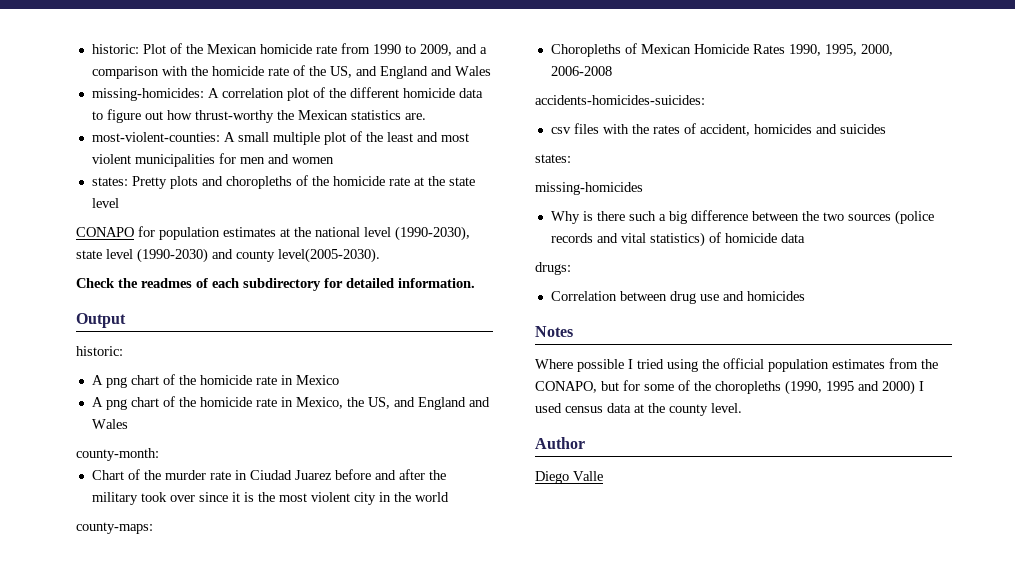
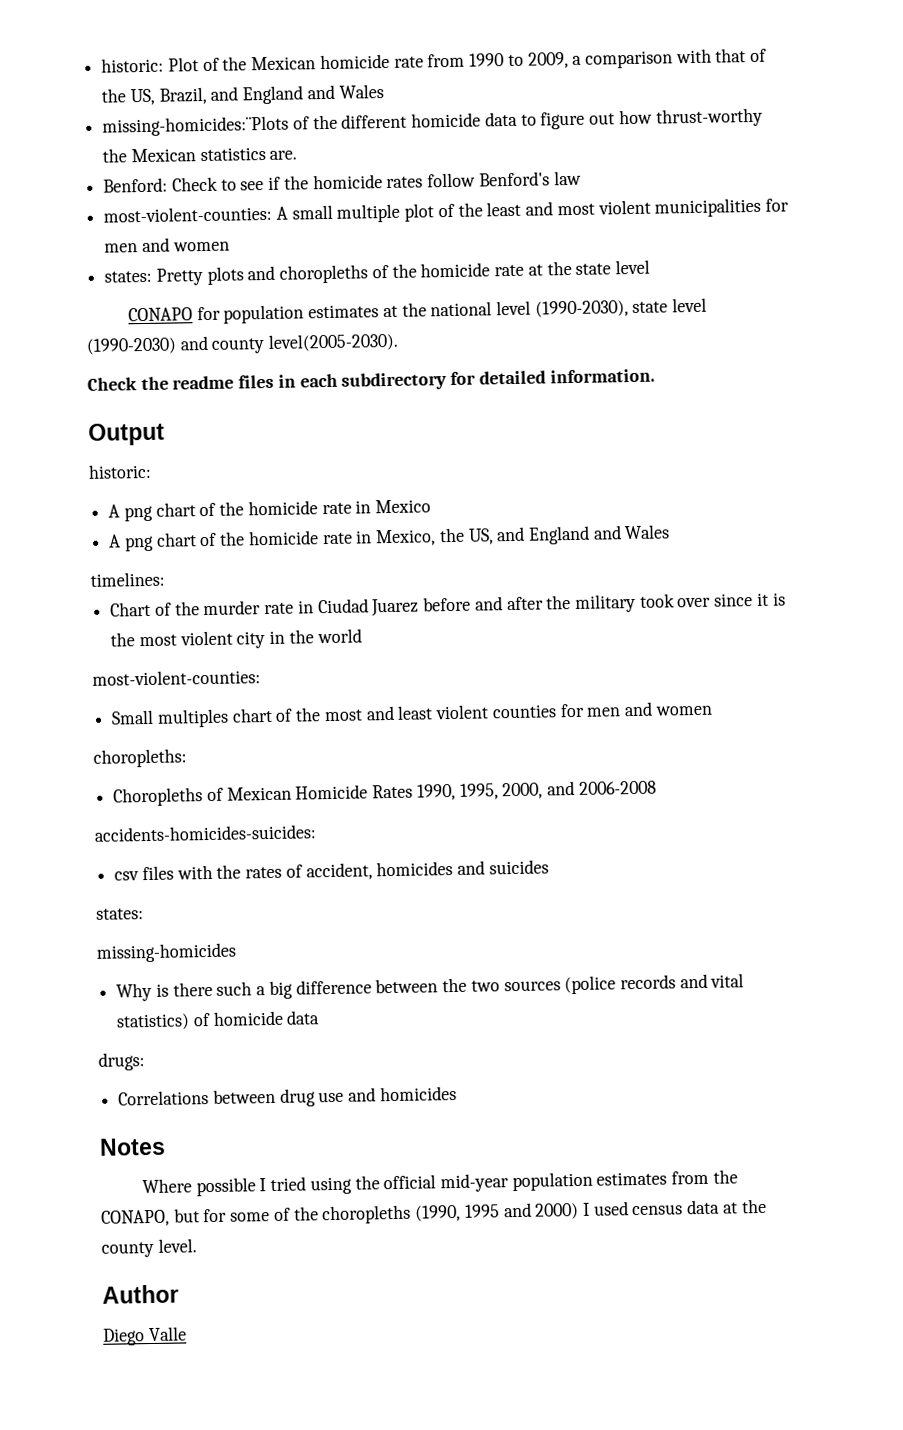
- historic: Plot of the Mexican homicide rate from 1990 to 2009, and a comparison with the homicide rate of the US, and England and Wales
- missing-homicides: A correlation plot of the different homicide data to figure out how thrust-worthy the Mexican statistics are.
+ historic: Plot of the Mexican homicide rate from 1990 to 2009, a comparison with that of the US, Brazil, and England and Wales
+ missing-homicides:¨Plots of the different homicide data to figure out how thrust-worthy the Mexican statistics are.
+ Benford: Check to see if the homicide rates follow Benford's law
- Check the readmes of each subdirectory for detailed information.
+ Check the readme files in each subdirectory for detailed information.
- county-month:
+ timelines:
  Chart of the murder rate in Ciudad Juarez before and after the military took over since it is the most violent city in the world
- county-maps:
+ most-violent-counties:
+ Small multiples chart of the most and least violent counties for men and women
+ choropleths:
- Choropleths of Mexican Homicide Rates 1990, 1995, 2000, 2006-2008
+ Choropleths of Mexican Homicide Rates 1990, 1995, 2000, and 2006-2008
- Correlation between drug use and homicides
+ Correlations between drug use and homicides
- Where possible I tried using the official population estimates from the CONAPO, but for some of the choropleths (1990, 1995 and 2000) I used census data at the county level.
+ Where possible I tried using the official mid-year population estimates from the CONAPO, but for some of the choropleths (1990, 1995 and 2000) I used census data at the county level.

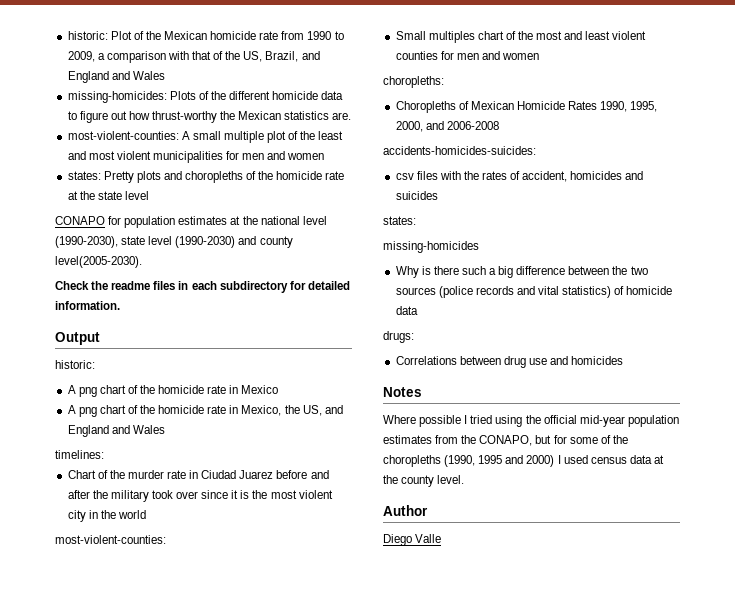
- missing-homicides:¨Plots of the different homicide data to figure out how thrust-worthy the Mexican statistics are.
+ missing-homicides: Plots of the different homicide data to figure out how thrust-worthy the Mexican statistics are.
- Benford: Check to see if the homicide rates follow Benford's law

